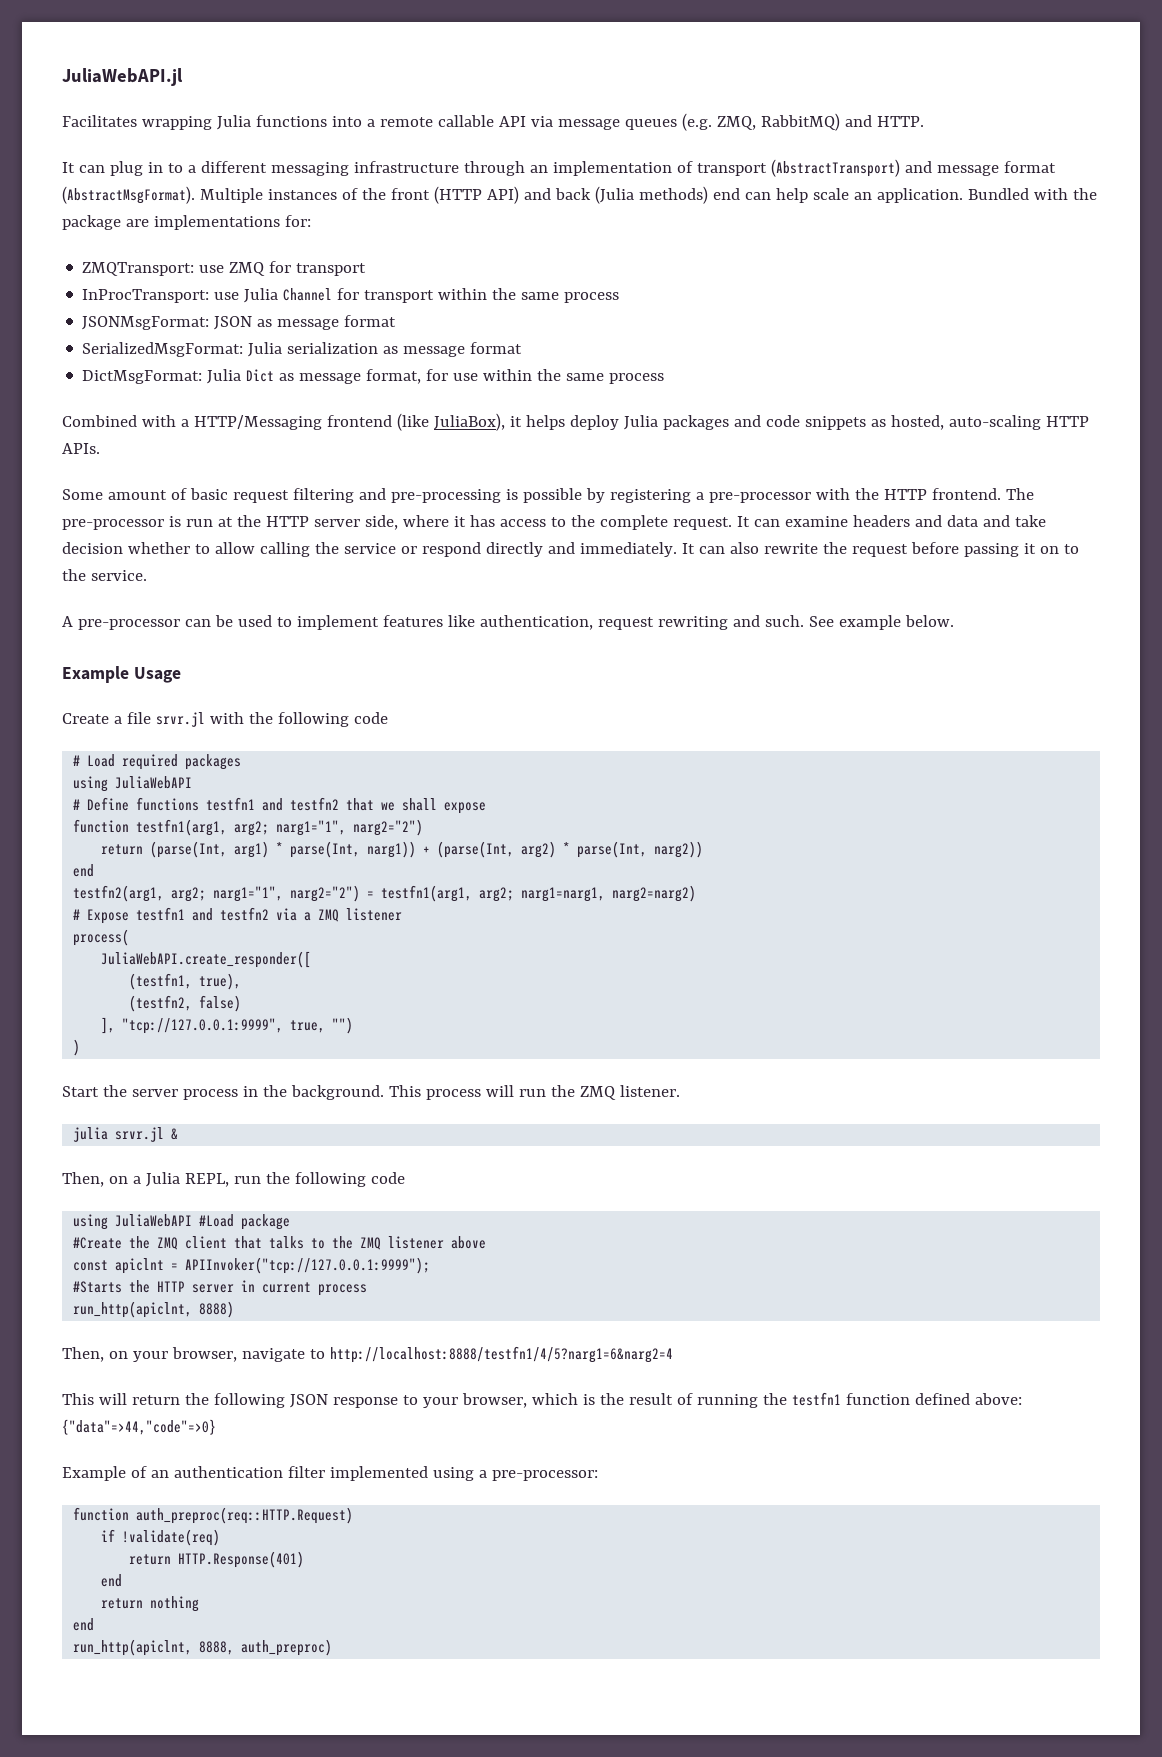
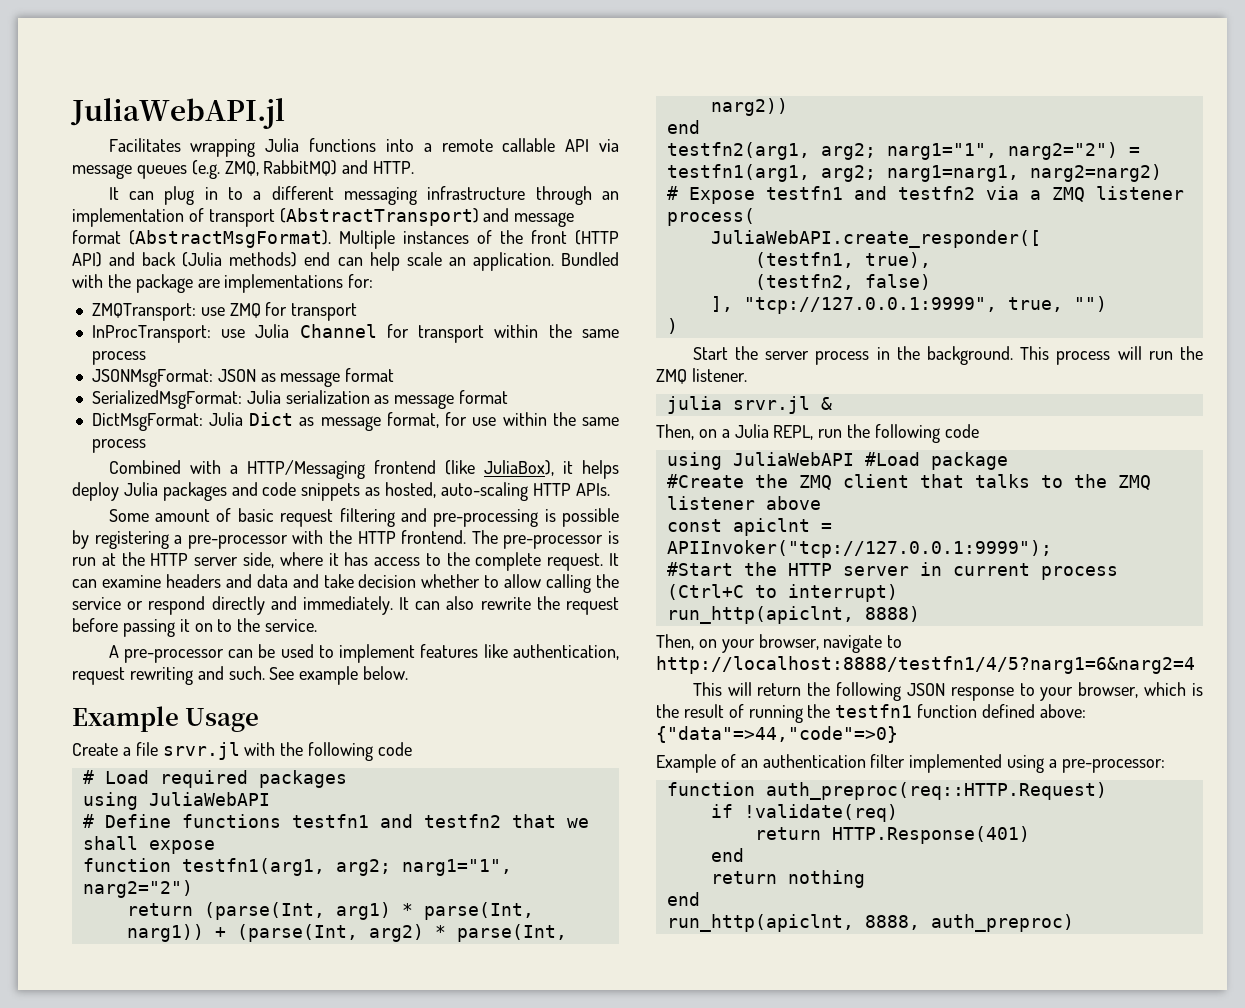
- #Starts the HTTP server in current process
+ #Start the HTTP server in current process (Ctrl+C to interrupt)

